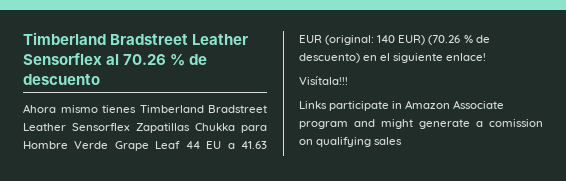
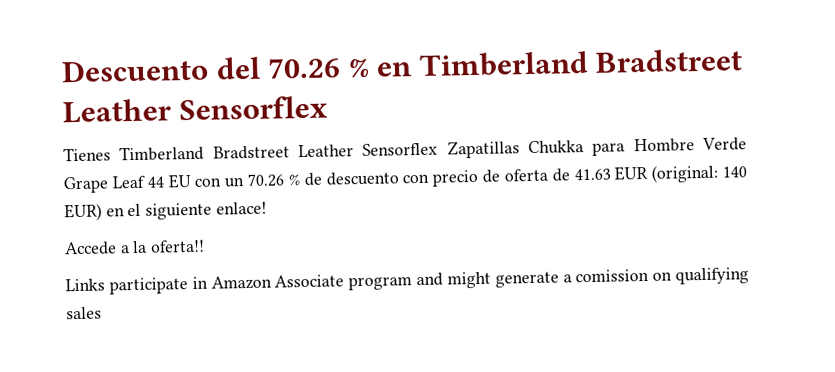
- Timberland Bradstreet Leather Sensorflex al 70.26 % de descuento
- Ahora mismo tienes Timberland Bradstreet Leather Sensorflex Zapatillas Chukka para Hombre Verde Grape Leaf 44 EU a 41.63 EUR (original: 140 EUR) (70.26 % de descuento) en el siguiente enlace!
+ Descuento del 70.26 % en Timberland Bradstreet Leather Sensorflex
+ Tienes Timberland Bradstreet Leather Sensorflex Zapatillas Chukka para Hombre Verde Grape Leaf 44 EU con un 70.26 % de descuento con precio de oferta de 41.63 EUR (original: 140 EUR) en el siguiente enlace!
- Visítala!!!
+ Accede a la oferta!!

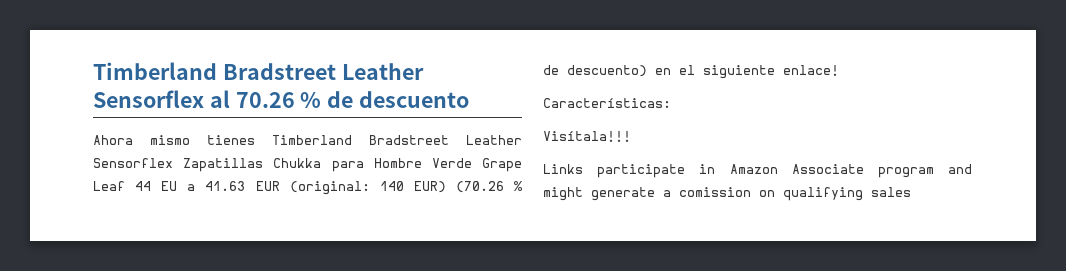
- Descuento del 70.26 % en Timberland Bradstreet Leather Sensorflex
- Tienes Timberland Bradstreet Leather Sensorflex Zapatillas Chukka para Hombre Verde Grape Leaf 44 EU con un 70.26 % de descuento con precio de oferta de 41.63 EUR (original: 140 EUR) en el siguiente enlace!
+ Timberland Bradstreet Leather Sensorflex al 70.26 % de descuento
+ Ahora mismo tienes Timberland Bradstreet Leather Sensorflex Zapatillas Chukka para Hombre Verde Grape Leaf 44 EU a 41.63 EUR (original: 140 EUR) (70.26 % de descuento) en el siguiente enlace!
- Accede a la oferta!!
+ Características:
+ Visítala!!!

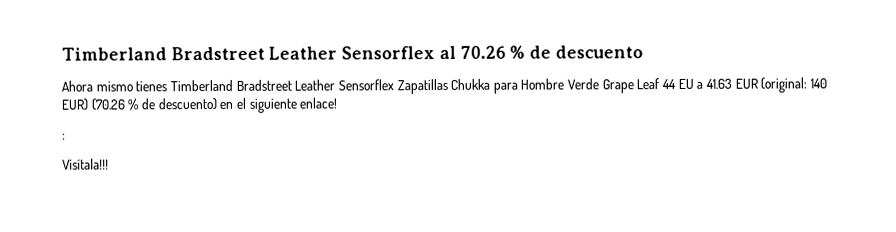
- Características:
+ :
- Links participate in Amazon Associate program and might generate a comission on qualifying sales

